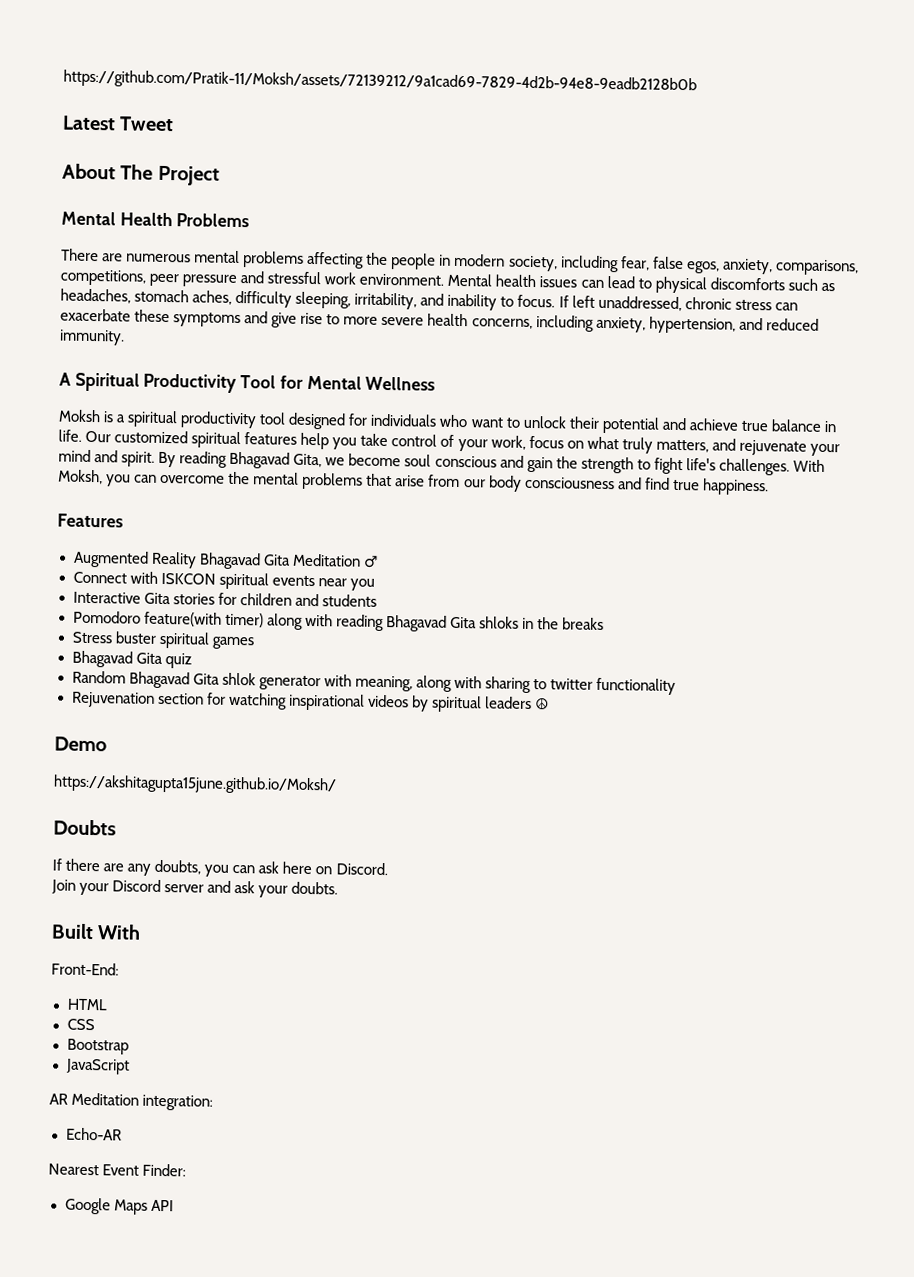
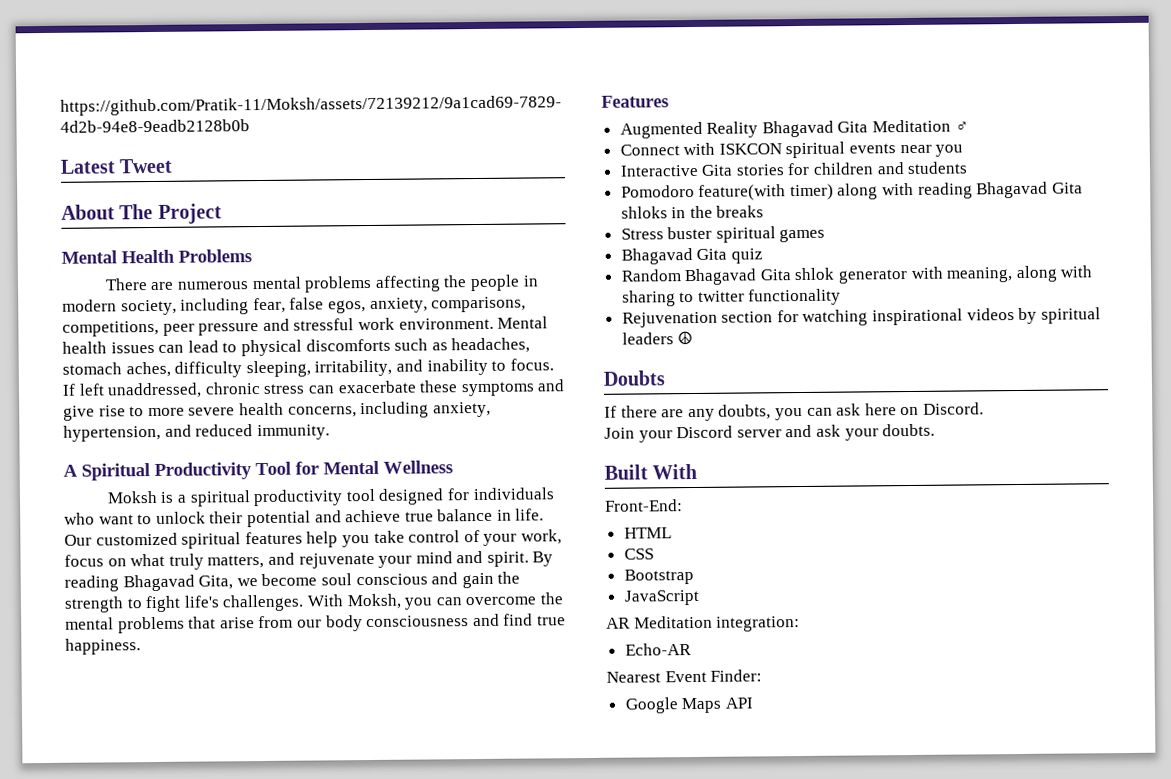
- Demo
- https://akshitagupta15june.github.io/Moksh/

